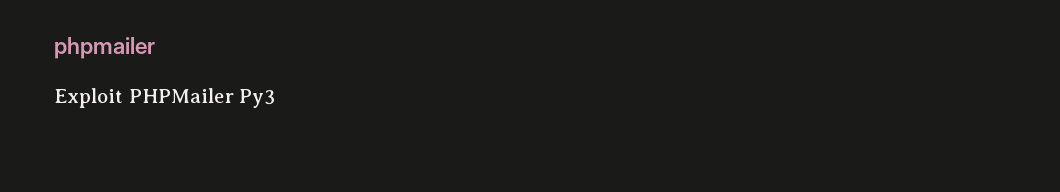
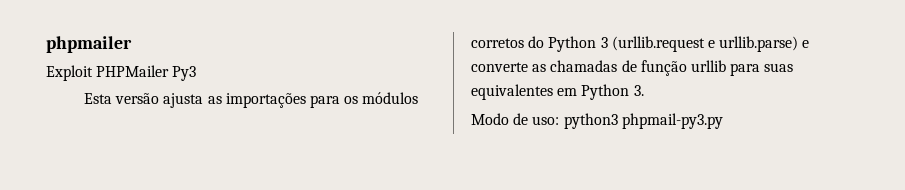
+ Esta versão ajusta as importações para os módulos corretos do Python 3 (urllib.request e urllib.parse) e converte as chamadas de função urllib para suas equivalentes em Python 3.
+ Modo de uso: python3 phpmail-py3.py

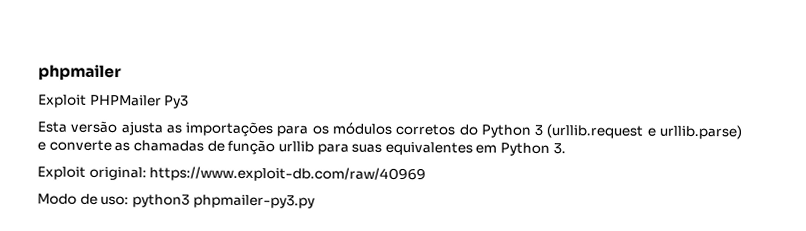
+ Exploit original: https://www.exploit-db.com/raw/40969
- Modo de uso: python3 phpmail-py3.py
+ Modo de uso: python3 phpmailer-py3.py

